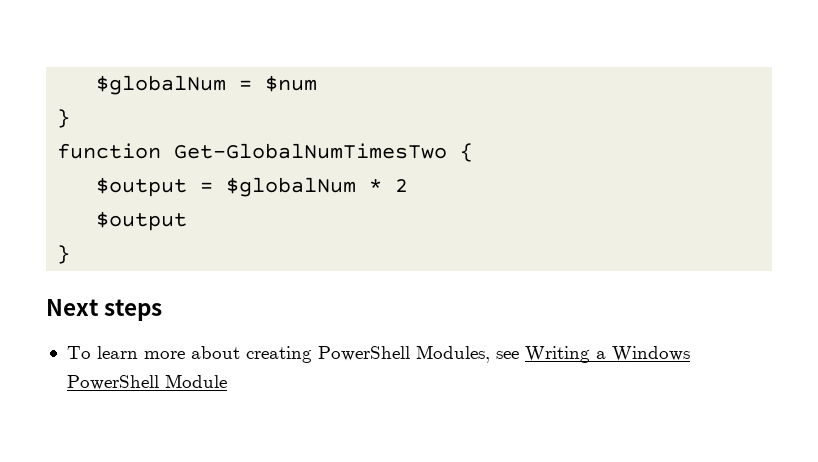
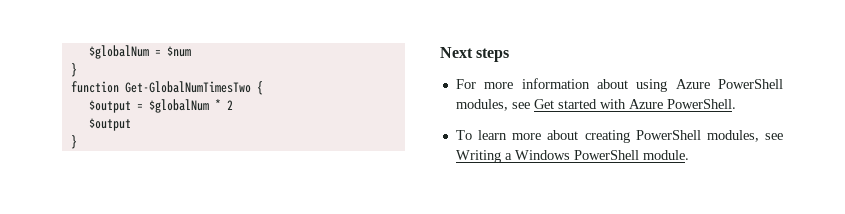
+ For more information about using Azure PowerShell modules, see Get started with Azure PowerShell.
- To learn more about creating PowerShell Modules, see Writing a Windows PowerShell Module
+ To learn more about creating PowerShell modules, see Writing a Windows PowerShell module.

